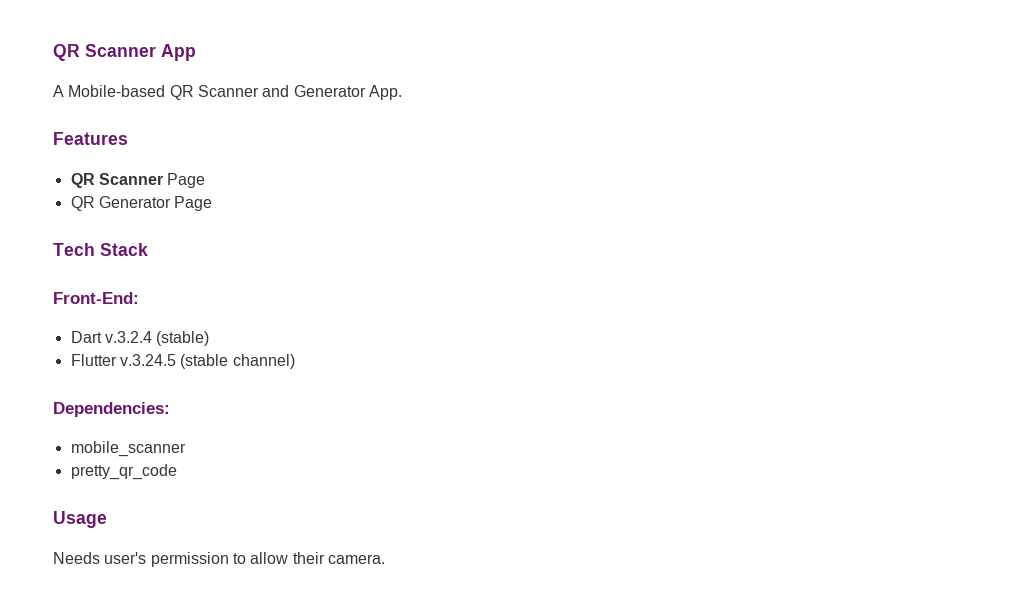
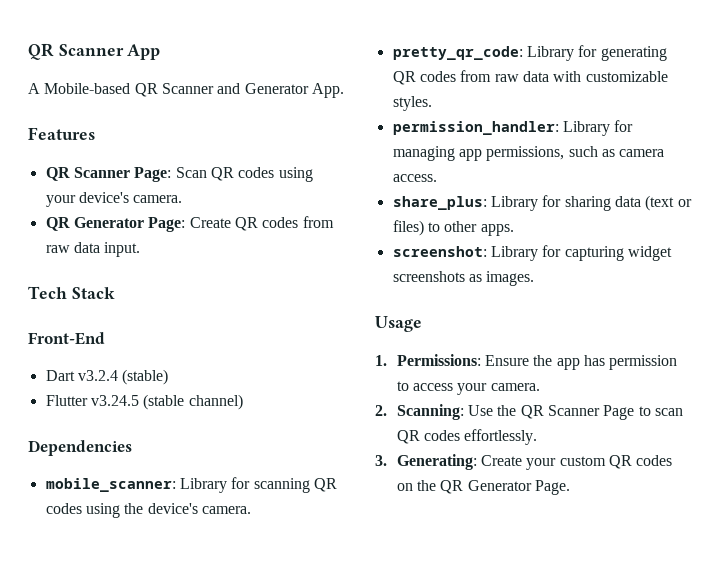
- QR Scanner Page
- QR Generator Page
+ QR Scanner Page: Scan QR codes using your device's camera.
+ QR Generator Page: Create QR codes from raw data input.
- Front-End:
+ Front-End
- Dart v.3.2.4 (stable)
+ Dart v3.2.4 (stable)
- Flutter v.3.24.5 (stable channel)
+ Flutter v3.24.5 (stable channel)
- Dependencies:
- mobile_scanner
- pretty_qr_code
+ Dependencies
+ mobile_scanner: Library for scanning QR codes using the device's camera.
+ pretty_qr_code: Library for generating QR codes from raw data with customizable styles.
+ permission_handler: Library for managing app permissions, such as camera access.
+ share_plus: Library for sharing data (text or files) to other apps.
+ screenshot: Library for capturing widget screenshots as images.
  Usage
- Needs user's permission to allow their camera.
+ 1. Permissions: Ensure the app has permission to access your camera.
+ 2. Scanning: Use the QR Scanner Page to scan QR codes effortlessly.
+ 3. Generating: Create your custom QR codes on the QR Generator Page.

